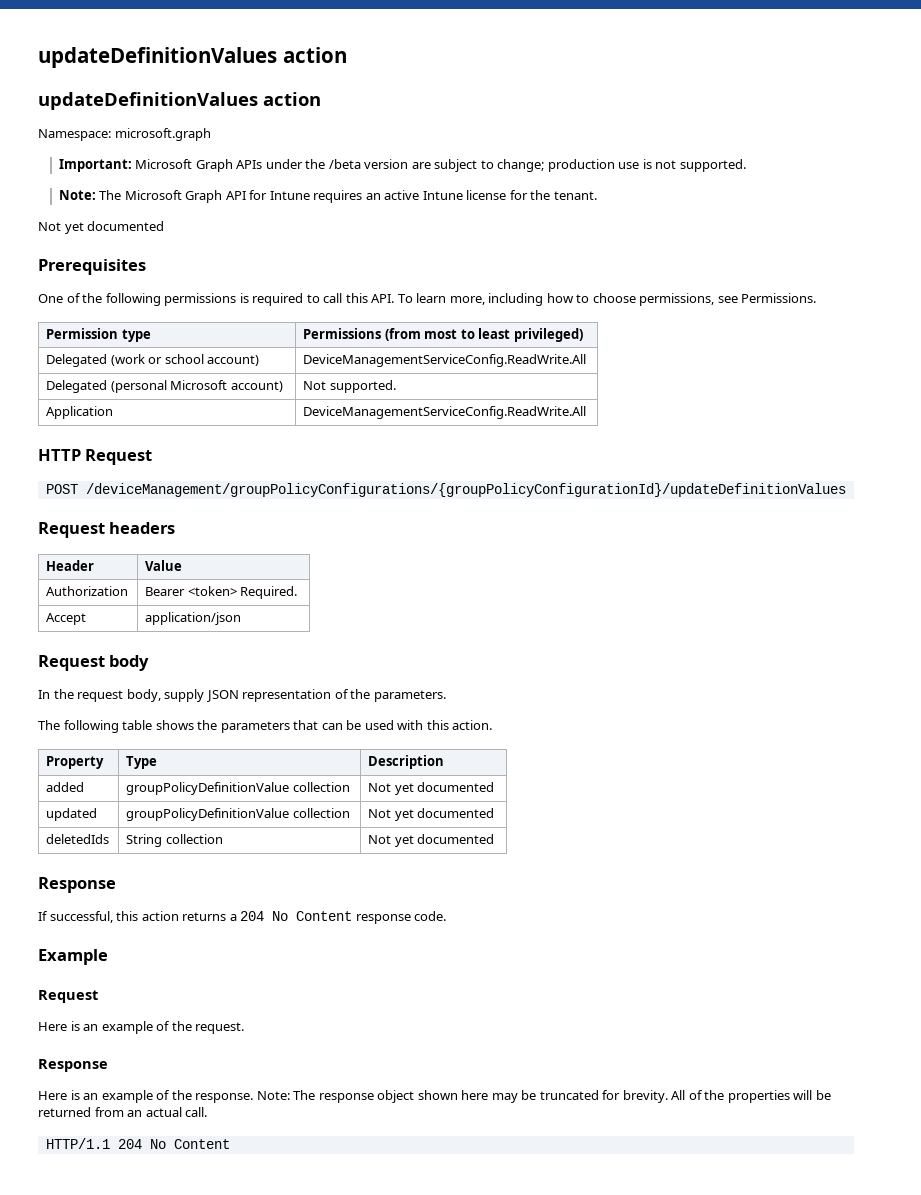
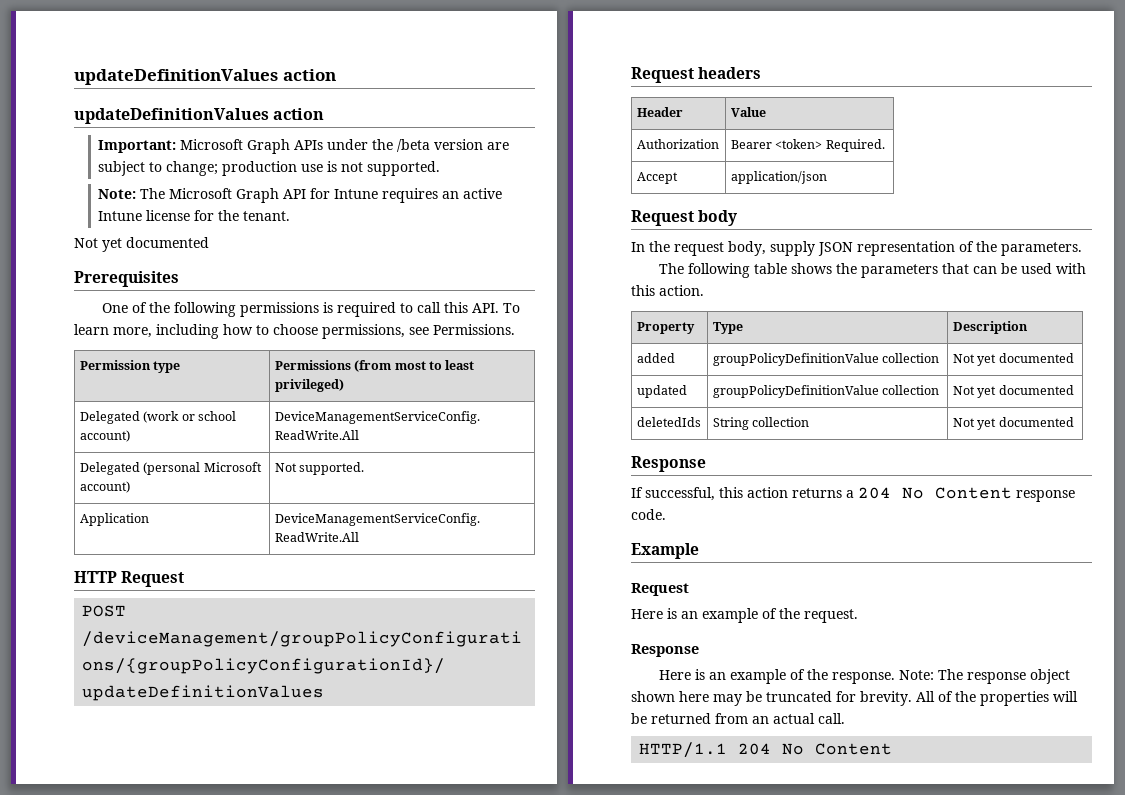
- Namespace: microsoft.graph

